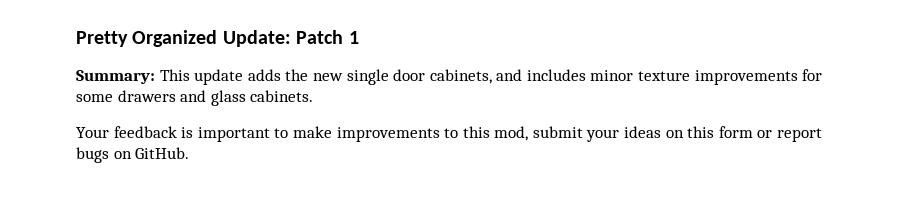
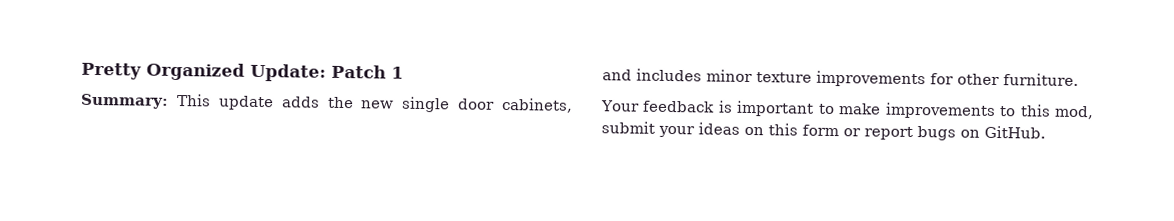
- Summary: This update adds the new single door cabinets, and includes minor texture improvements for some drawers and glass cabinets.
+ Summary: This update adds the new single door cabinets, and includes minor texture improvements for other furniture.

